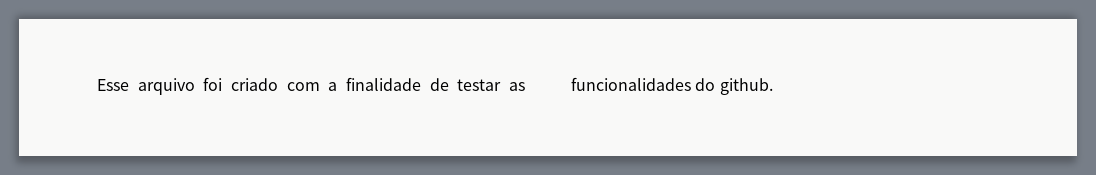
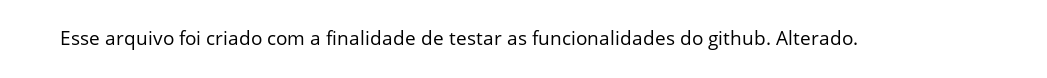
+ Alterado.

